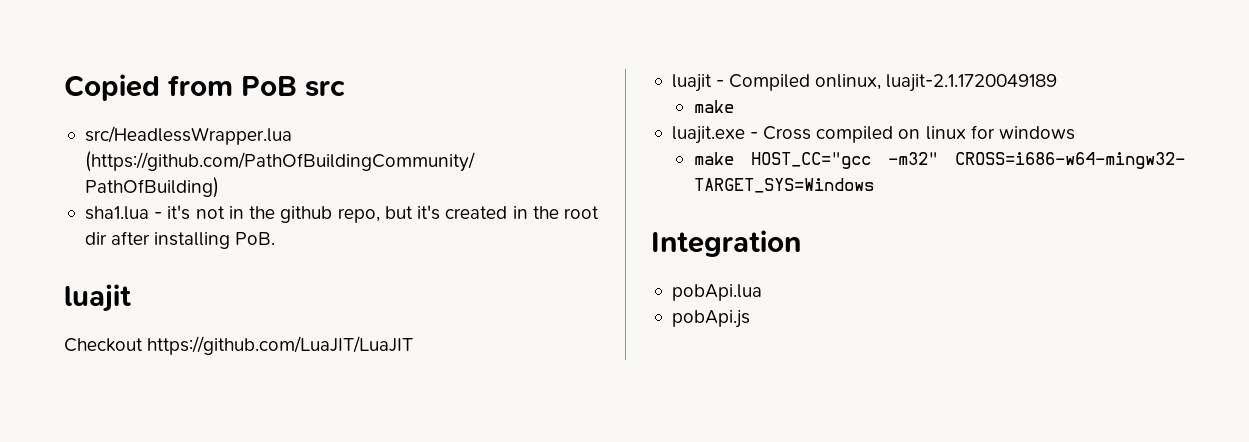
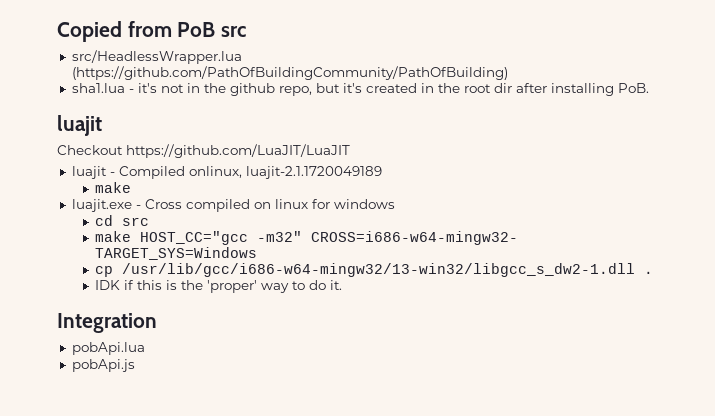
+ cd src
+ cp /usr/lib/gcc/i686-w64-mingw32/13-win32/libgcc_s_dw2-1.dll .
+ IDK if this is the 'proper' way to do it.

